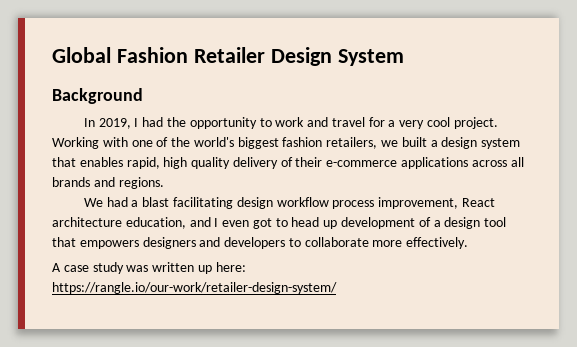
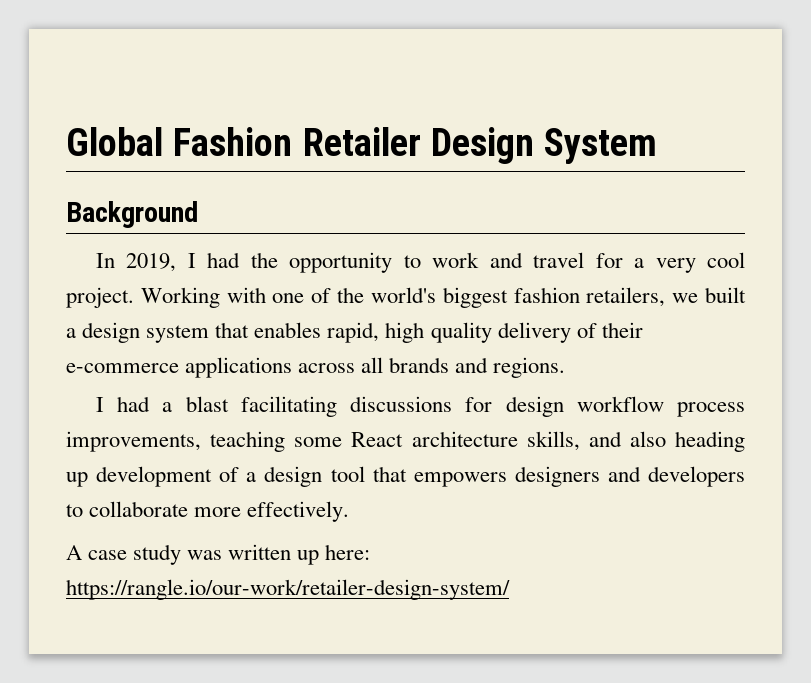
- We had a blast facilitating design workflow process improvement, React architecture education, and I even got to head up development of a design tool that empowers designers and developers to collaborate more effectively.
+ I had a blast facilitating discussions for design workflow process improvements, teaching some React architecture skills, and also heading up development of a design tool that empowers designers and developers to collaborate more effectively.

